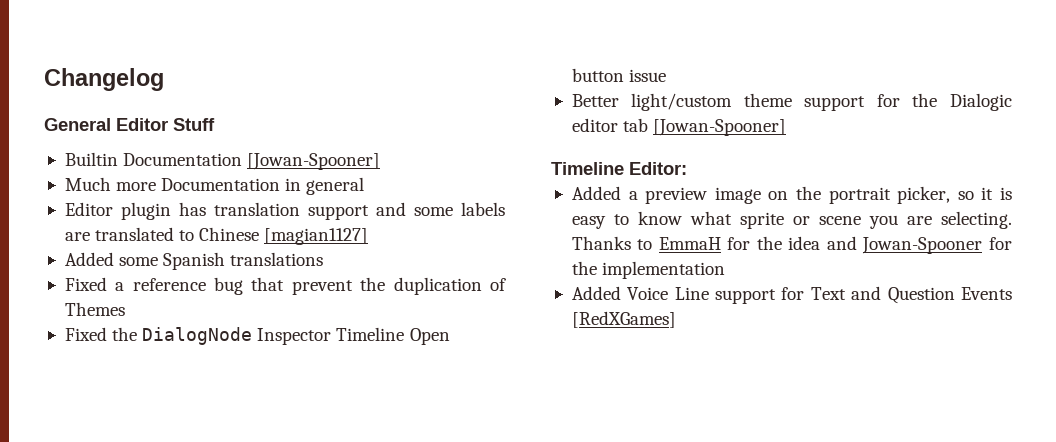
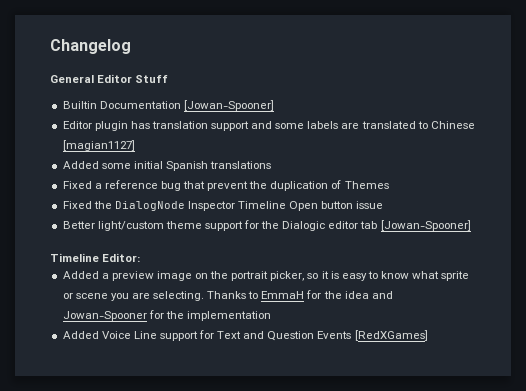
- Much more Documentation in general
- Added some Spanish translations
+ Added some initial Spanish translations

